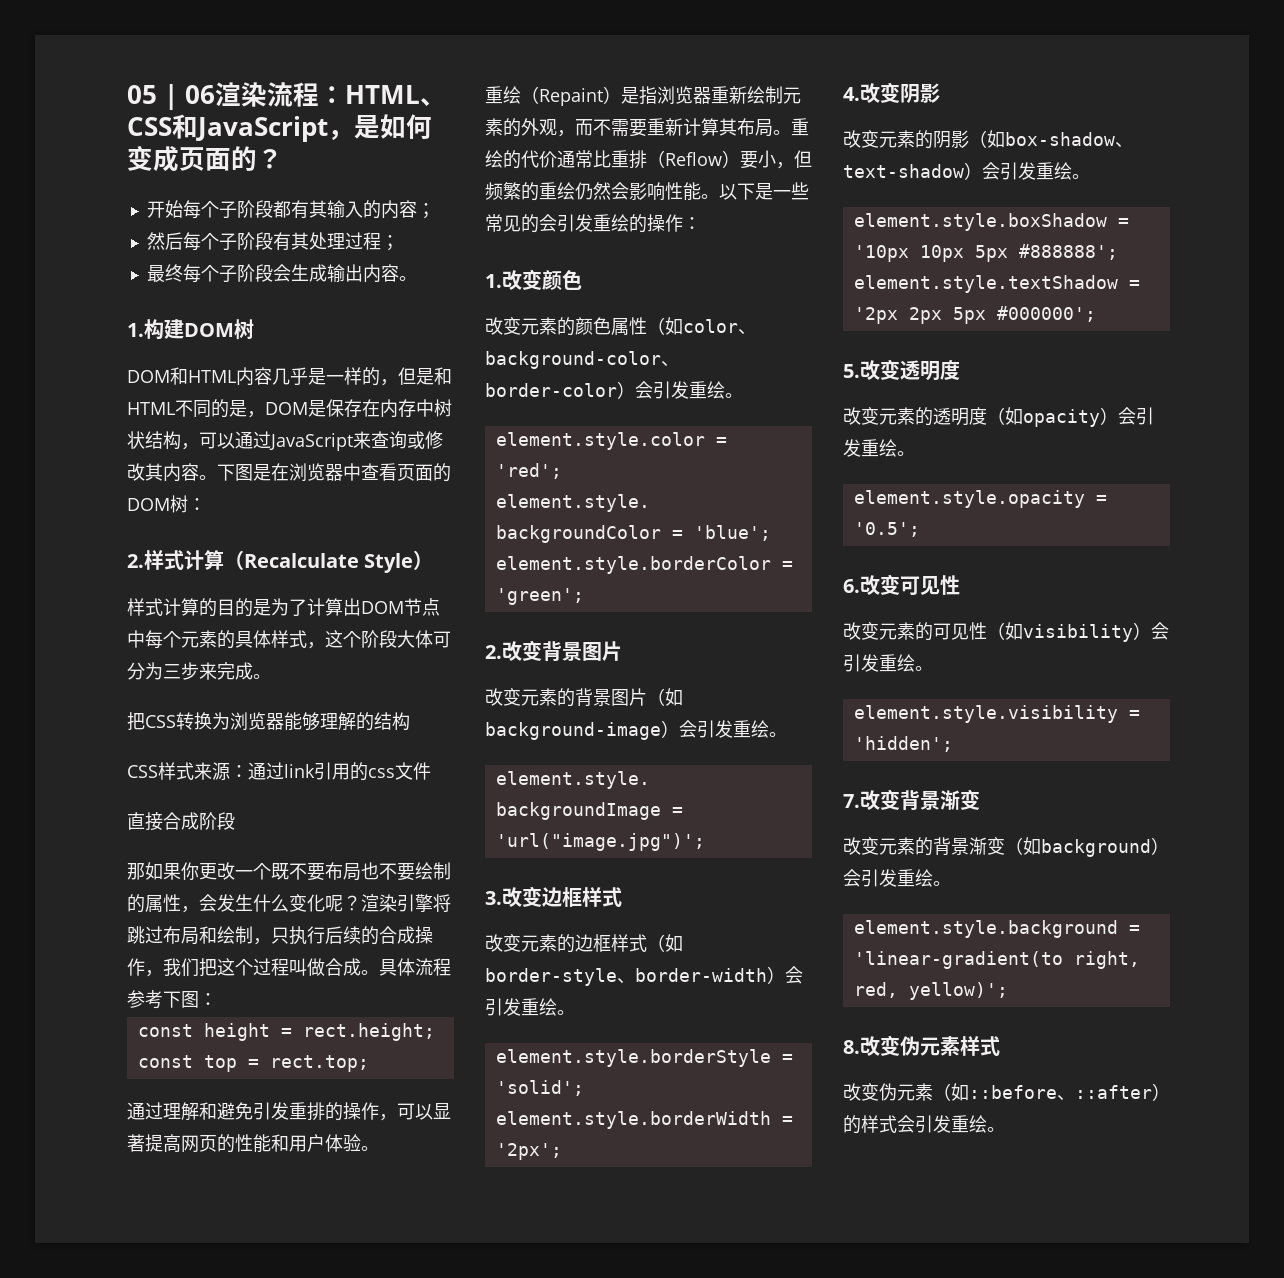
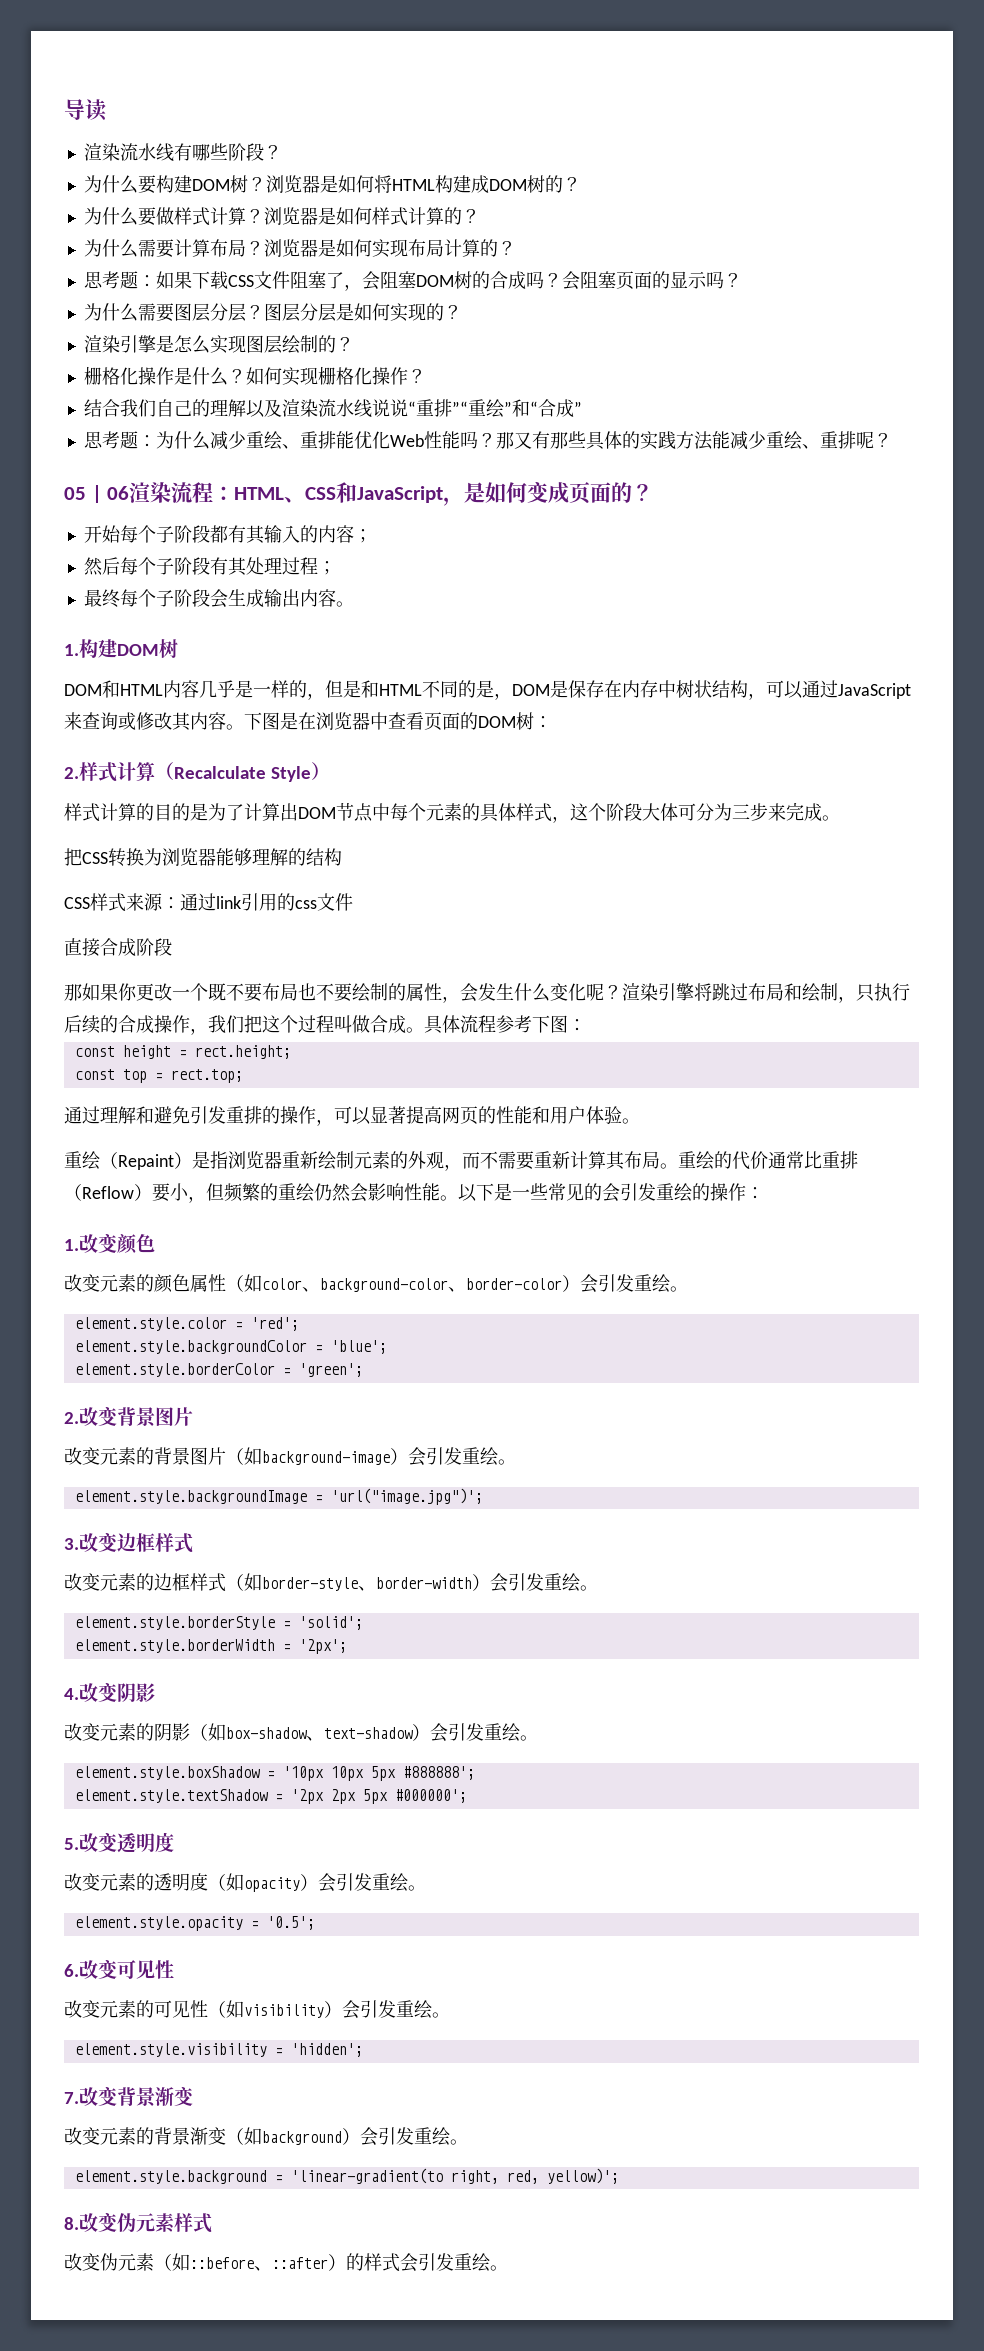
+ 导读
+ 渲染流水线有哪些阶段？
+ 为什么要构建DOM树？浏览器是如何将HTML构建成DOM树的？
+ 为什么要做样式计算？浏览器是如何样式计算的？
+ 为什么需要计算布局？浏览器是如何实现布局计算的？
+ 思考题：如果下载CSS文件阻塞了，会阻塞DOM树的合成吗？会阻塞页面的显示吗？
+ 为什么需要图层分层？图层分层是如何实现的？
+ 渲染引擎是怎么实现图层绘制的？
+ 栅格化操作是什么？如何实现栅格化操作？
+ 结合我们自己的理解以及渲染流水线说说“重排”“重绘”和“合成”
+ 思考题：为什么减少重绘、重排能优化Web性能吗？那又有那些具体的实践方法能减少重绘、重排呢？

